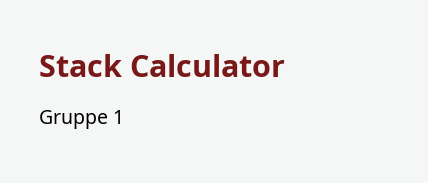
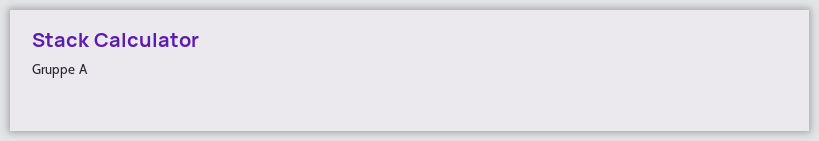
- Gruppe 1
+ Gruppe A

